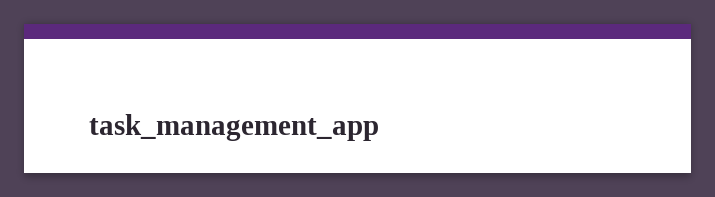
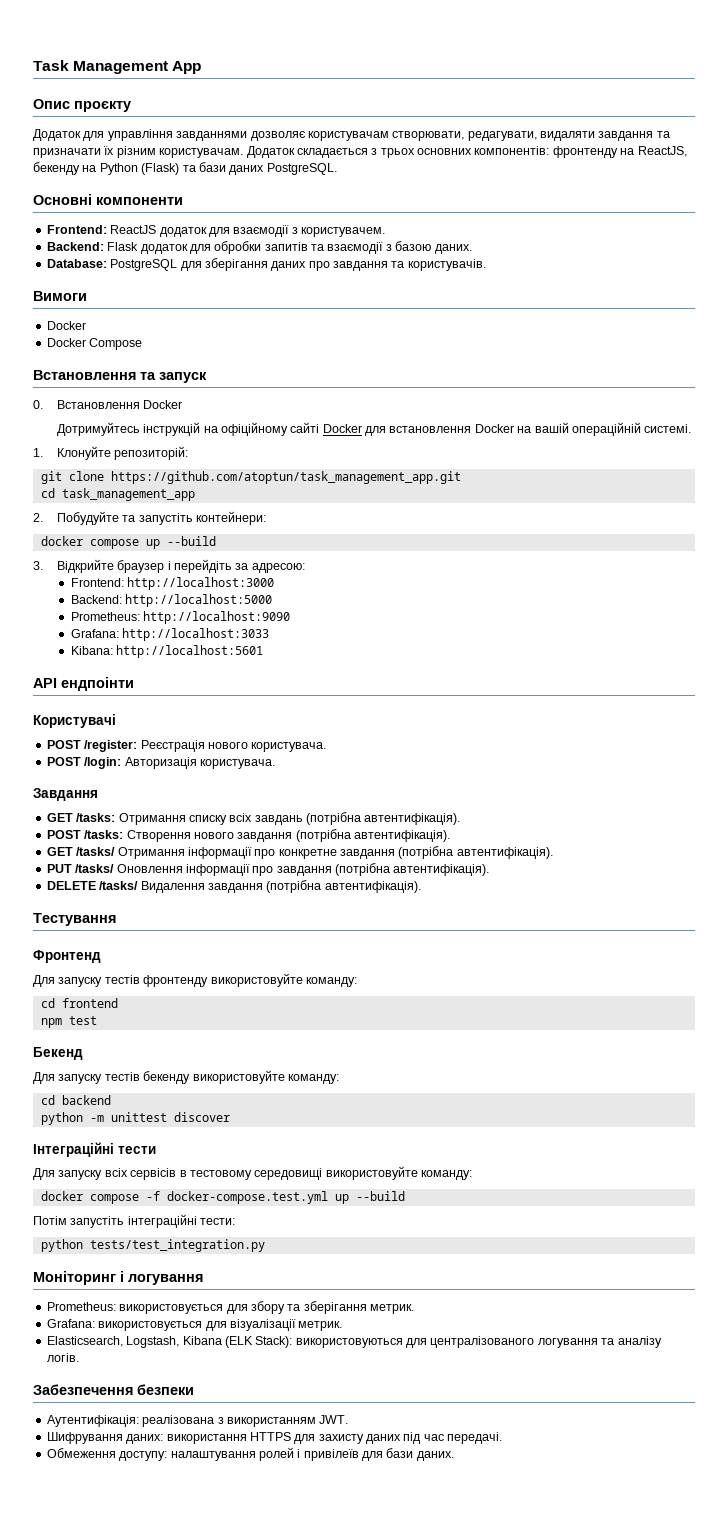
- task_management_app
+ Task Management App
+ Опис проєкту
+ Додаток для управління завданнями дозволяє користувачам створювати, редагувати, видаляти завдання та призначати їх різним користувачам. Додаток складається з трьох основних компонентів: фронтенду на ReactJS, бекенду на Python (Flask) та бази даних PostgreSQL.
+ Основні компоненти
+ Frontend: ReactJS додаток для взаємодії з користувачем.
+ Backend: Flask додаток для обробки запитів та взаємодії з базою даних.
+ Database: PostgreSQL для зберігання даних про завдання та користувачів.
+ Вимоги
+ Docker
+ Docker Compose
+ Встановлення та запуск
+ 0. Встановлення Docker
+ Дотримуйтесь інструкцій на офіційному сайті Docker для встановлення Docker на вашій операційній системі.
+ 1. Клонуйте репозиторій:
+ git clone https://github.com/atoptun/task_management_app.git
+ cd task_management_app
+ 2. Побудуйте та запустіть контейнери:
+ docker compose up --build
+ 3. Відкрийте браузер і перейдіть за адресою:
+ Frontend: http://localhost:3000
+ Backend: http://localhost:5000
+ Prometheus: http://localhost:9090
+ Grafana: http://localhost:3033
+ Kibana: http://localhost:5601
+ API ендпоінти
+ Користувачі
+ POST /register: Реєстрація нового користувача.
+ POST /login: Авторизація користувача.
+ Завдання
+ GET /tasks: Отримання списку всіх завдань (потрібна автентифікація).
+ POST /tasks: Створення нового завдання (потрібна автентифікація).
+ GET /tasks/ Отримання інформації про конкретне завдання (потрібна автентифікація).
+ PUT /tasks/ Оновлення інформації про завдання (потрібна автентифікація).
+ DELETE /tasks/ Видалення завдання (потрібна автентифікація).
+ Тестування
+ Фронтенд
+ Для запуску тестів фронтенду використовуйте команду:
+ cd frontend
+ npm test
+ Бекенд
+ Для запуску тестів бекенду використовуйте команду:
+ cd backend
+ python -m unittest discover
+ Інтеграційні тести
+ Для запуску всіх сервісів в тестовому середовищі використовуйте команду:
+ docker compose -f docker-compose.test.yml up --build
+ Потім запустіть інтеграційні тести:
+ python tests/test_integration.py
+ Моніторинг і логування
+ Prometheus: використовується для збору та зберігання метрик.
+ Grafana: використовується для візуалізації метрик.
+ Elasticsearch, Logstash, Kibana (ELK Stack): використовуються для централізованого логування та аналізу логів.
+ Забезпечення безпеки
+ Аутентифікація: реалізована з використанням JWT.
+ Шифрування даних: використання HTTPS для захисту даних під час передачі.
+ Обмеження доступу: налаштування ролей і привілеїв для бази даних.

